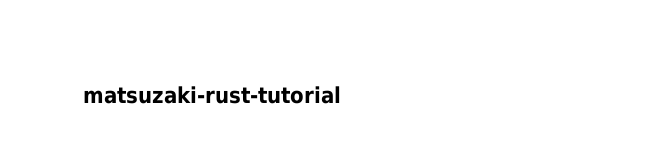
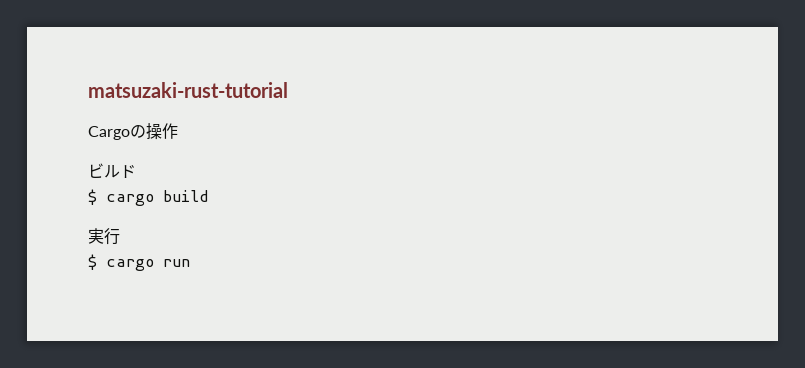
+ Cargoの操作
+ ビルド
+ $ cargo build
+ 実行
+ $ cargo run

